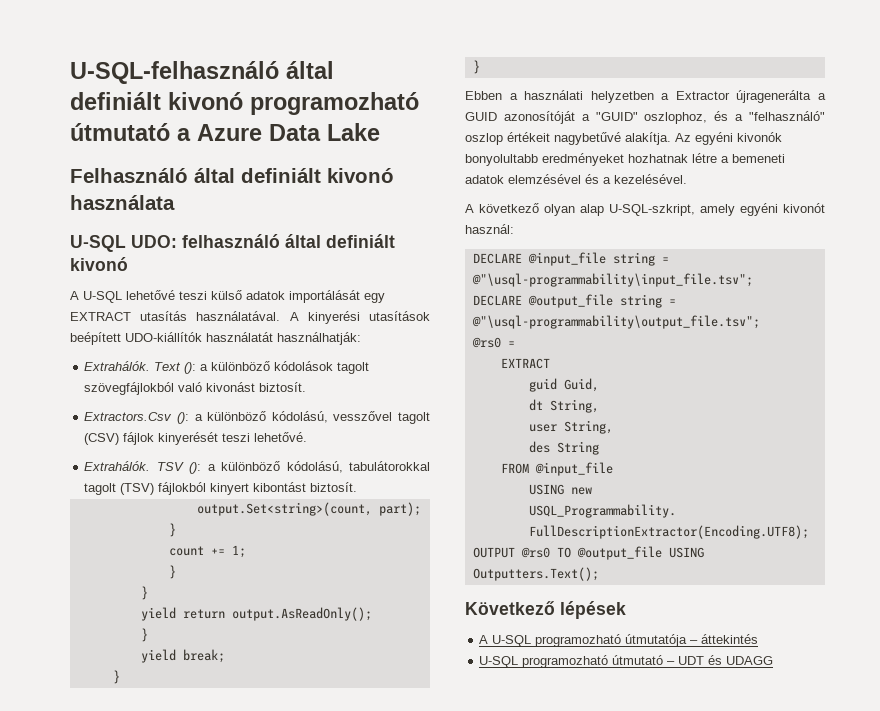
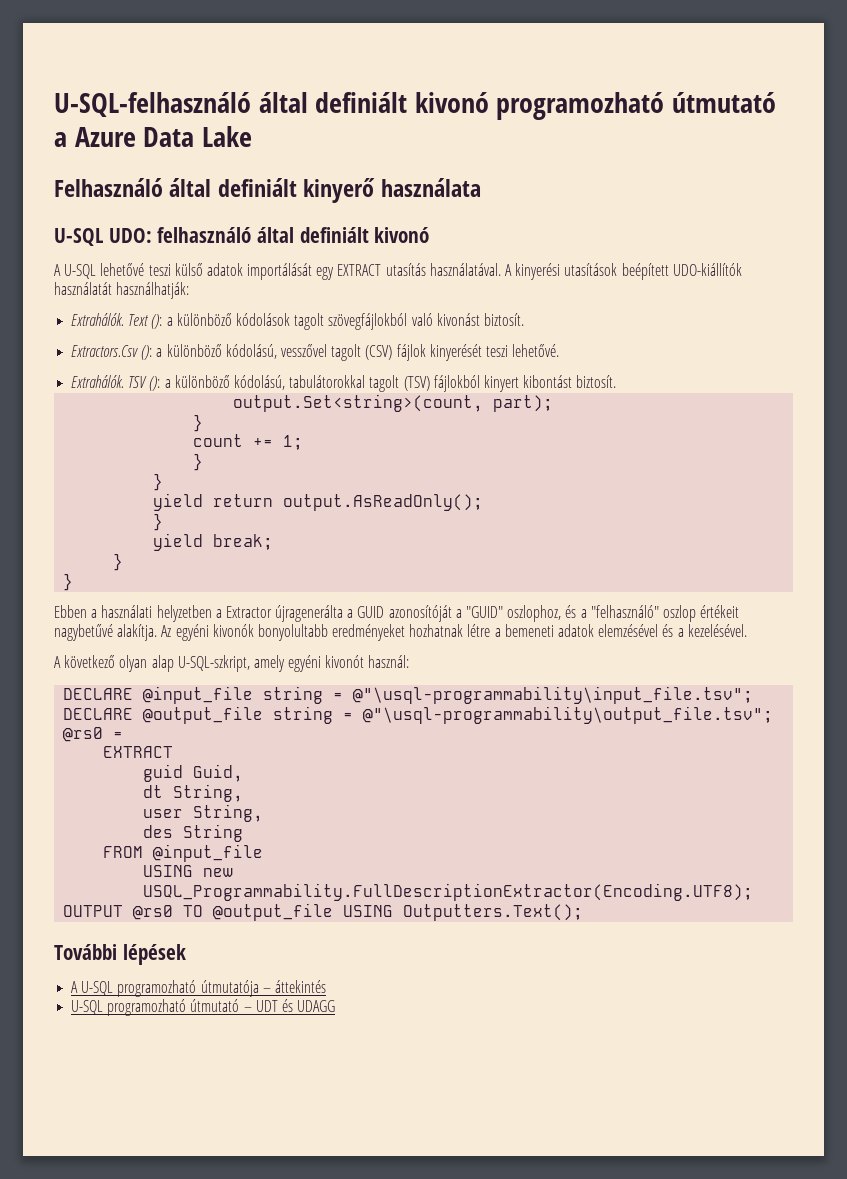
- Felhasználó által definiált kivonó használata
+ Felhasználó által definiált kinyerő használata
- Következő lépések
+ További lépések

